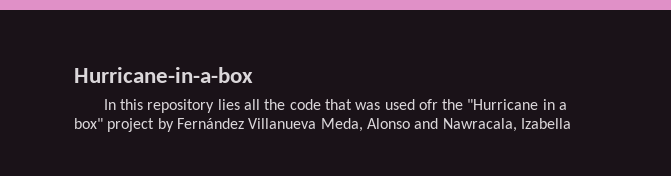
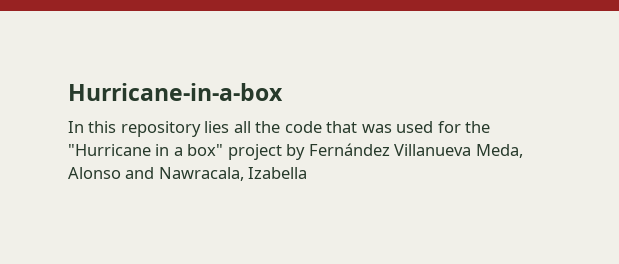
- In this repository lies all the code that was used ofr the "Hurricane in a box" project by Fernández Villanueva Meda, Alonso and Nawracala, Izabella
+ In this repository lies all the code that was used for the "Hurricane in a box" project by Fernández Villanueva Meda, Alonso and Nawracala, Izabella

